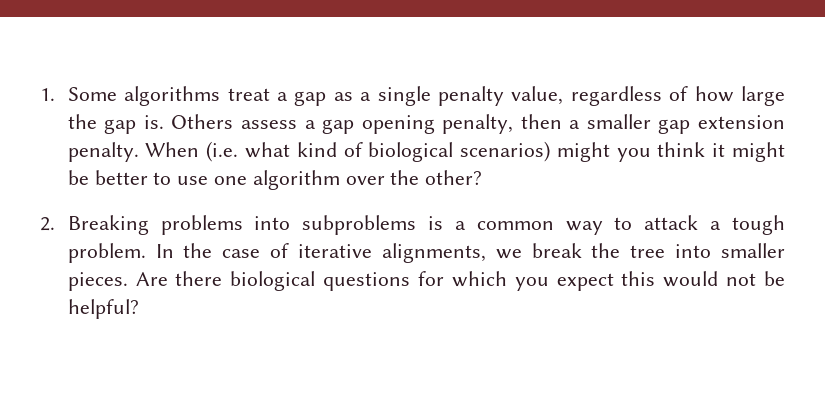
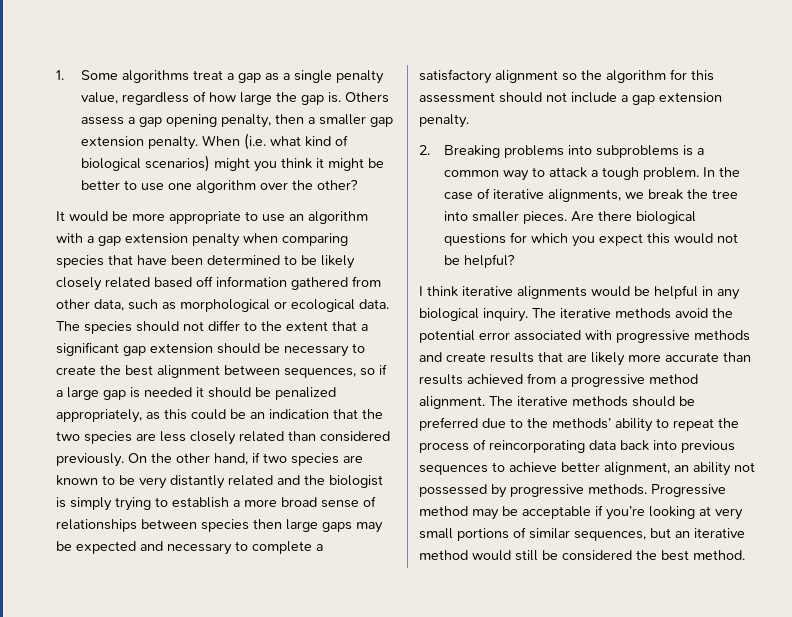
+ It would be more appropriate to use an algorithm with a gap extension penalty when comparing species that have been determined to be likely closely related based off information gathered from other data, such as morphological or ecological data. The species should not differ to the extent that a significant gap extension should be necessary to create the best alignment between sequences, so if a large gap is needed it should be penalized appropriately, as this could be an indication that the two species are less closely related than considered previously. On the other hand, if two species are known to be very distantly related and the biologist is simply trying to establish a more broad sense of relationships between species then large gaps may be expected and necessary to complete a satisfactory alignment so the algorithm for this assessment should not include a gap extension penalty.
+ I think iterative alignments would be helpful in any biological inquiry. The iterative methods avoid the potential error associated with progressive methods and create results that are likely more accurate than results achieved from a progressive method alignment. The iterative methods should be preferred due to the methods’ ability to repeat the process of reincorporating data back into previous sequences to achieve better alignment, an ability not possessed by progressive methods. Progressive method may be acceptable if you’re looking at very small portions of similar sequences, but an iterative method would still be considered the best method.

